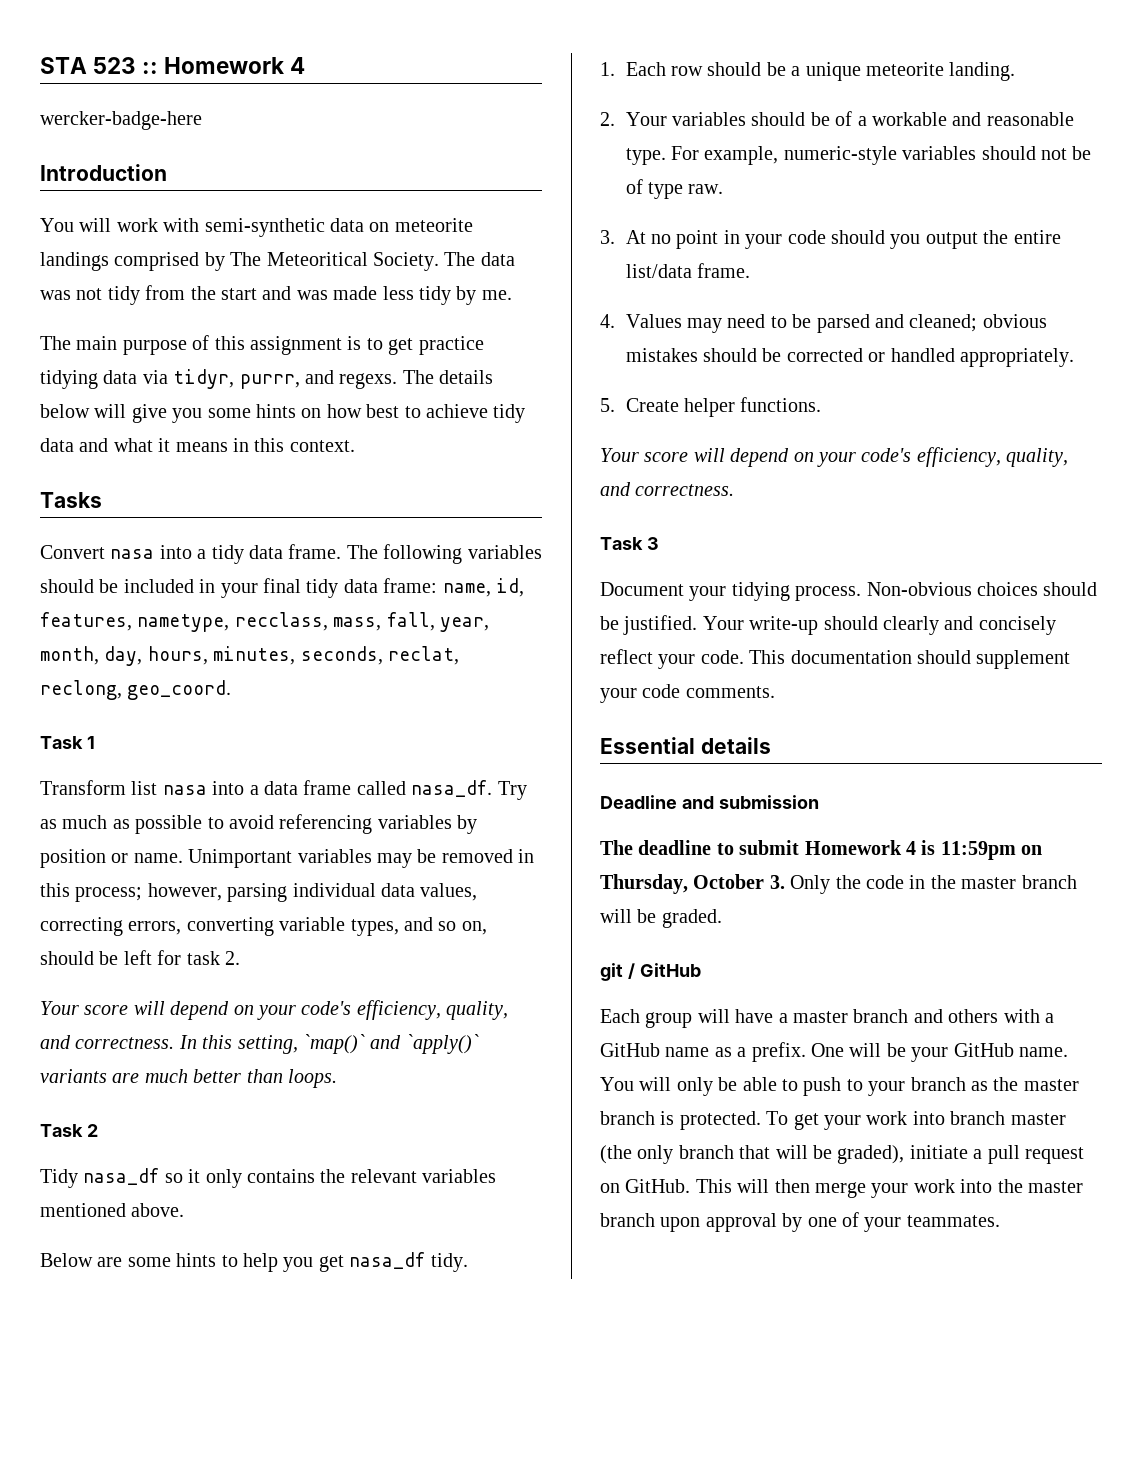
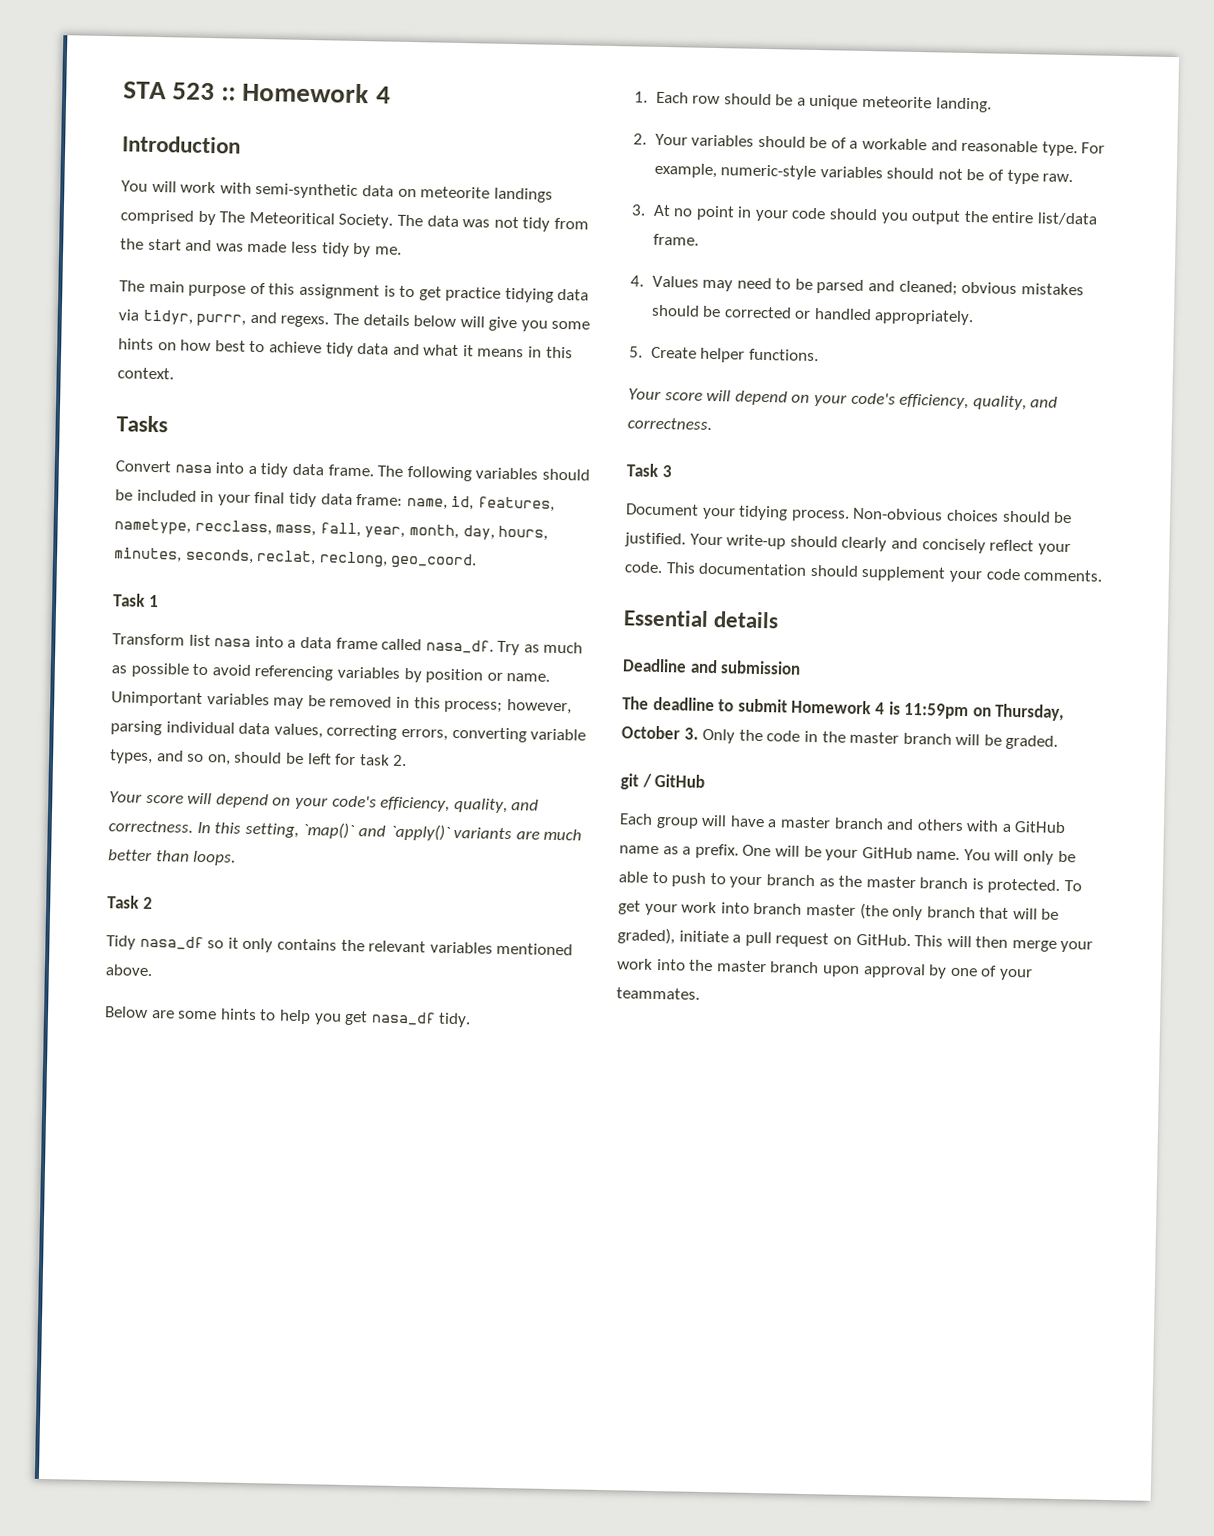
- wercker-badge-here

